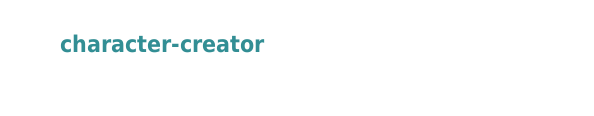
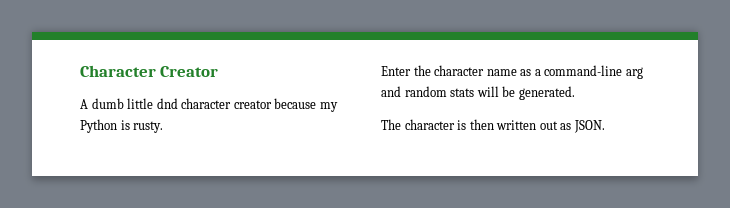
- character-creator
+ Character Creator
+ A dumb little dnd character creator because my Python is rusty.
+ Enter the character name as a command-line arg and random stats will be generated.
+ The character is then written out as JSON.

